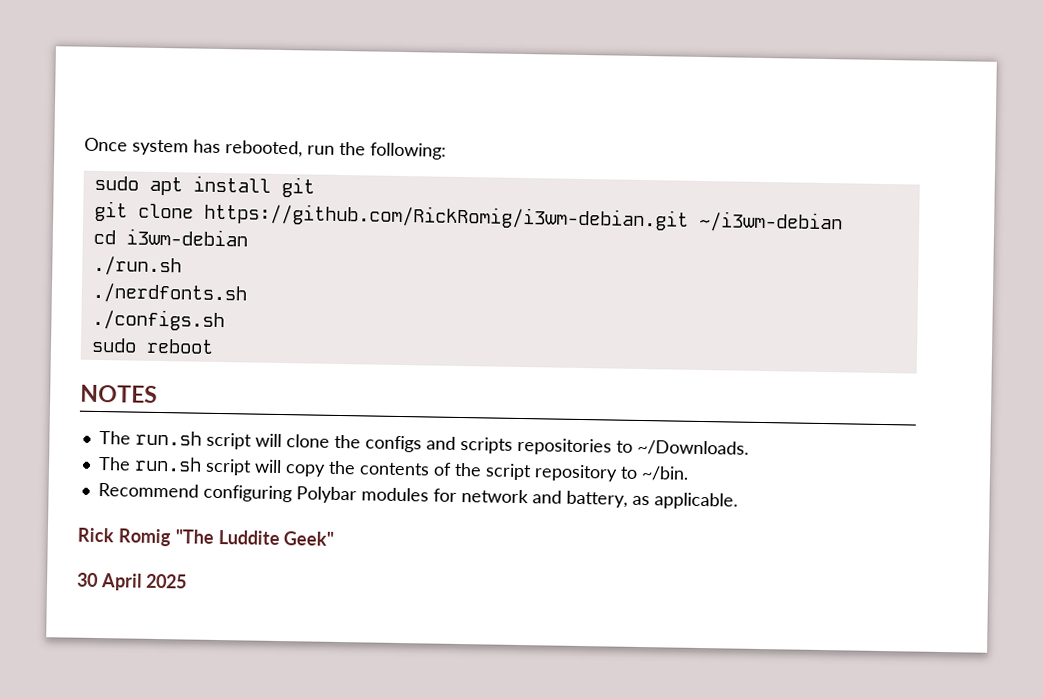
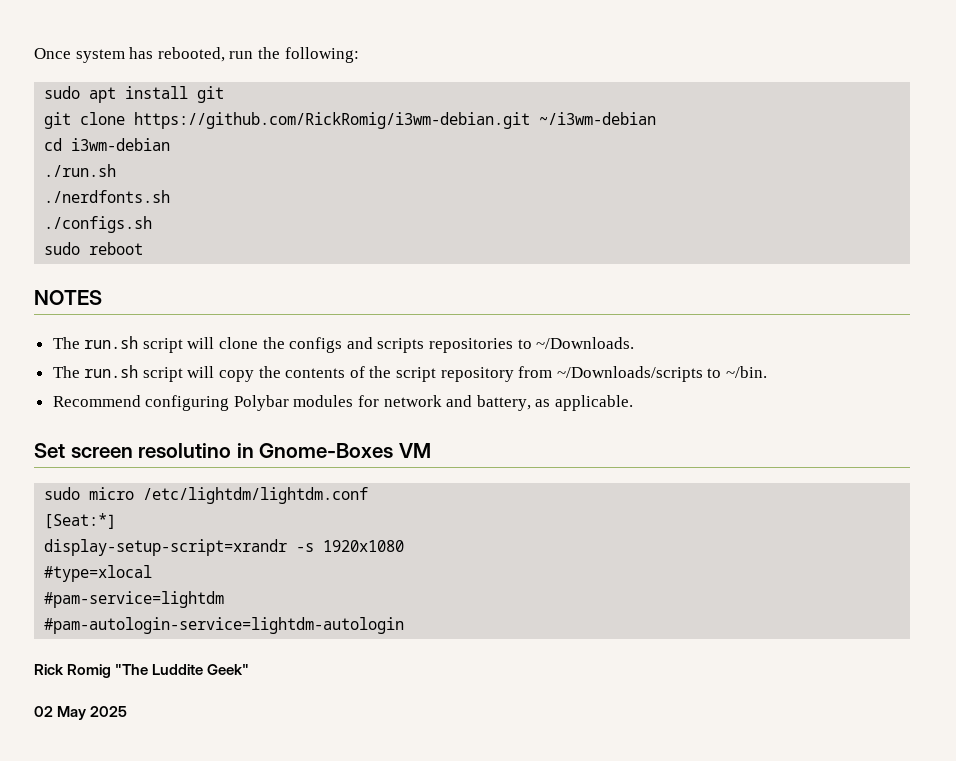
- The run.sh script will copy the contents of the script repository to ~/bin.
+ The run.sh script will copy the contents of the script repository from ~/Downloads/scripts to ~/bin.
+ Set screen resolutino in Gnome-Boxes VM
+ sudo micro /etc/lightdm/lightdm.conf
+ [Seat:*]
+ display-setup-script=xrandr -s 1920x1080
+ #type=xlocal
+ #pam-service=lightdm
+ #pam-autologin-service=lightdm-autologin
- 30 April 2025
+ 02 May 2025

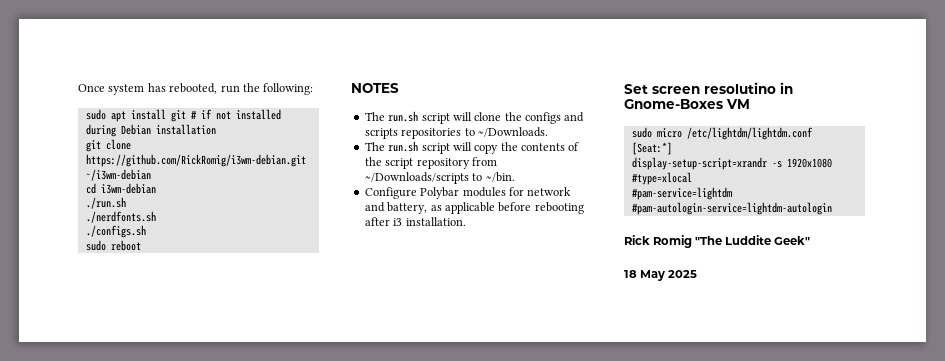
- sudo apt install git
+ sudo apt install git # if not installed during Debian installation
- Recommend configuring Polybar modules for network and battery, as applicable.
+ Configure Polybar modules for network and battery, as applicable before rebooting after i3 installation.
- 02 May 2025
+ 18 May 2025

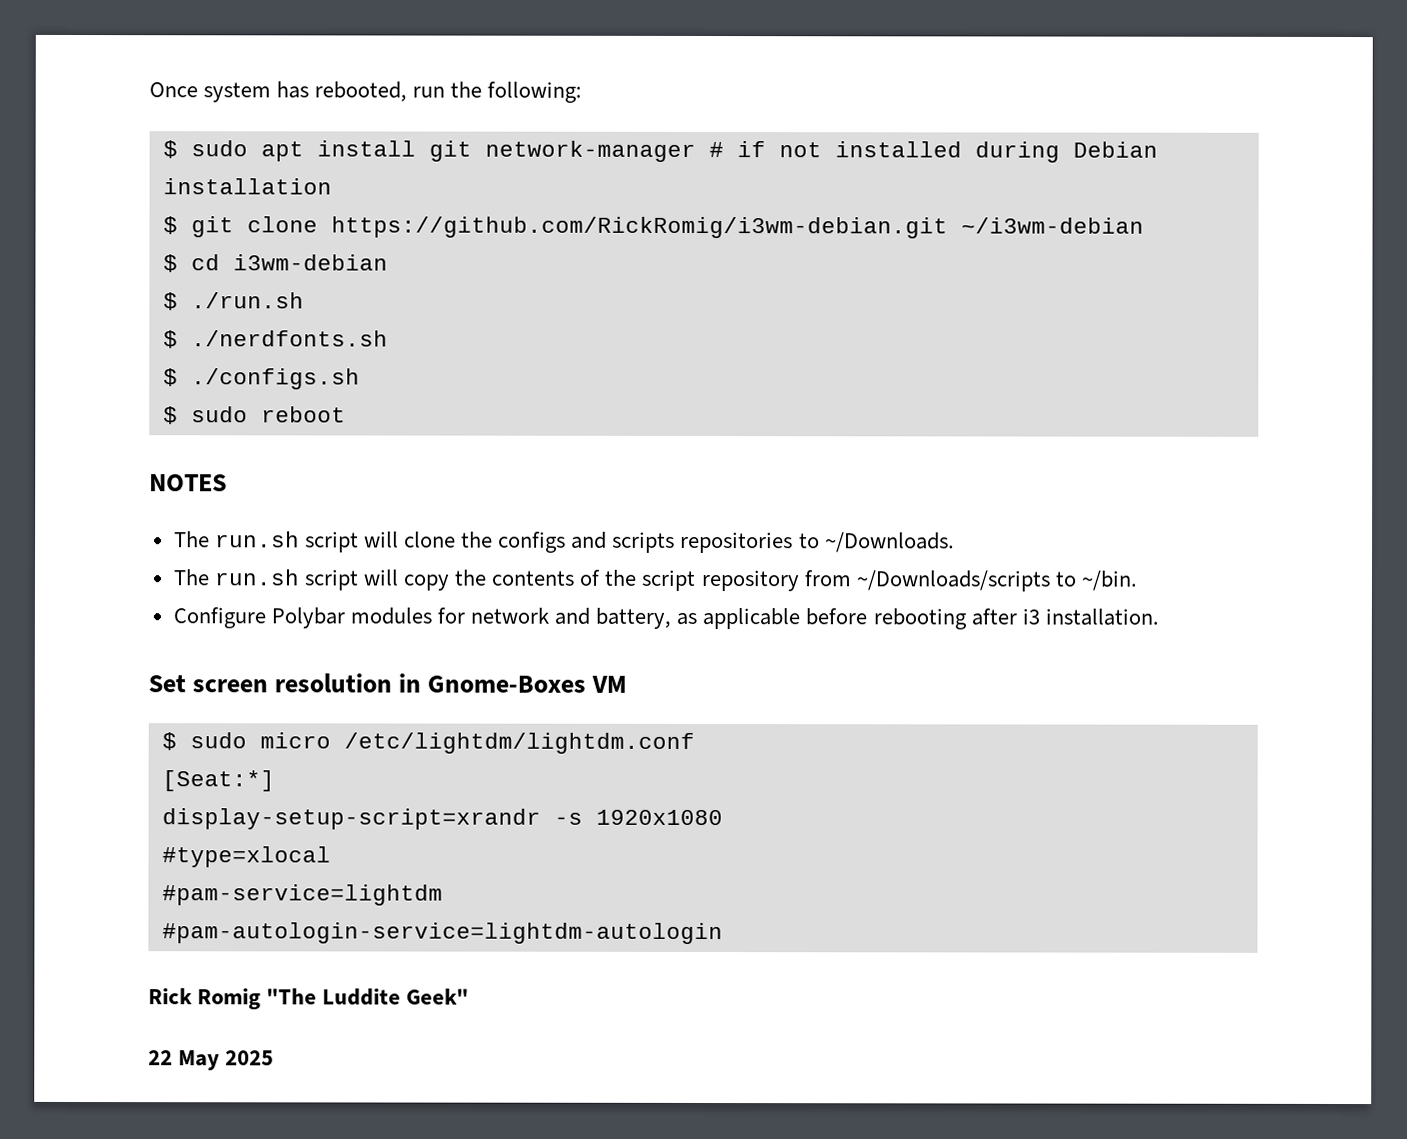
- sudo apt install git # if not installed during Debian installation
+ $ sudo apt install git network-manager # if not installed during Debian installation
- git clone https://github.com/RickRomig/i3wm-debian.git ~/i3wm-debian
+ $ git clone https://github.com/RickRomig/i3wm-debian.git ~/i3wm-debian
- cd i3wm-debian
+ $ cd i3wm-debian
- ./run.sh
+ $ ./run.sh
- ./nerdfonts.sh
+ $ ./nerdfonts.sh
- ./configs.sh
+ $ ./configs.sh
- sudo reboot
+ $ sudo reboot
- Set screen resolutino in Gnome-Boxes VM
+ Set screen resolution in Gnome-Boxes VM
- sudo micro /etc/lightdm/lightdm.conf
+ $ sudo micro /etc/lightdm/lightdm.conf
- 18 May 2025
+ 22 May 2025

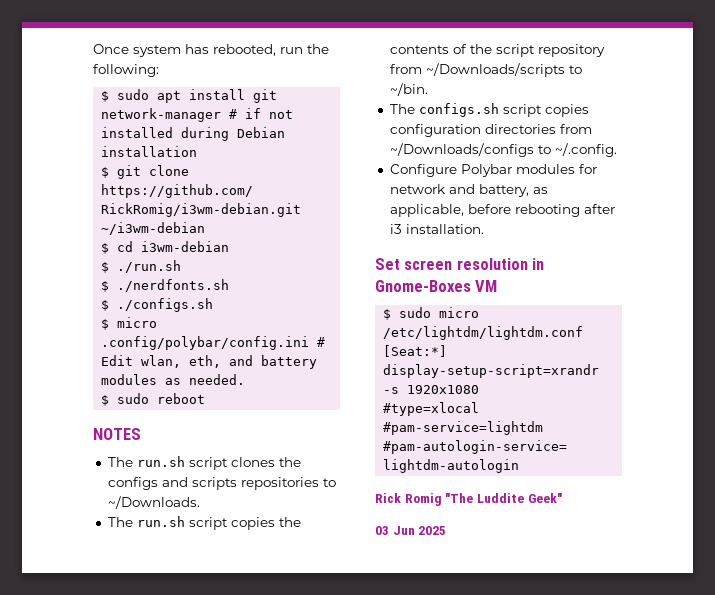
+ $ micro .config/polybar/config.ini # Edit wlan, eth, and battery modules as needed.
- The run.sh script will clone the configs and scripts repositories to ~/Downloads.
+ The run.sh script clones the configs and scripts repositories to ~/Downloads.
- The run.sh script will copy the contents of the script repository from ~/Downloads/scripts to ~/bin.
+ The run.sh script copies the contents of the script repository from ~/Downloads/scripts to ~/bin.
+ The configs.sh script copies configuration directories from ~/Downloads/configs to ~/.config.
- Configure Polybar modules for network and battery, as applicable before rebooting after i3 installation.
+ Configure Polybar modules for network and battery, as applicable, before rebooting after i3 installation.
- 22 May 2025
+ 03 Jun 2025

